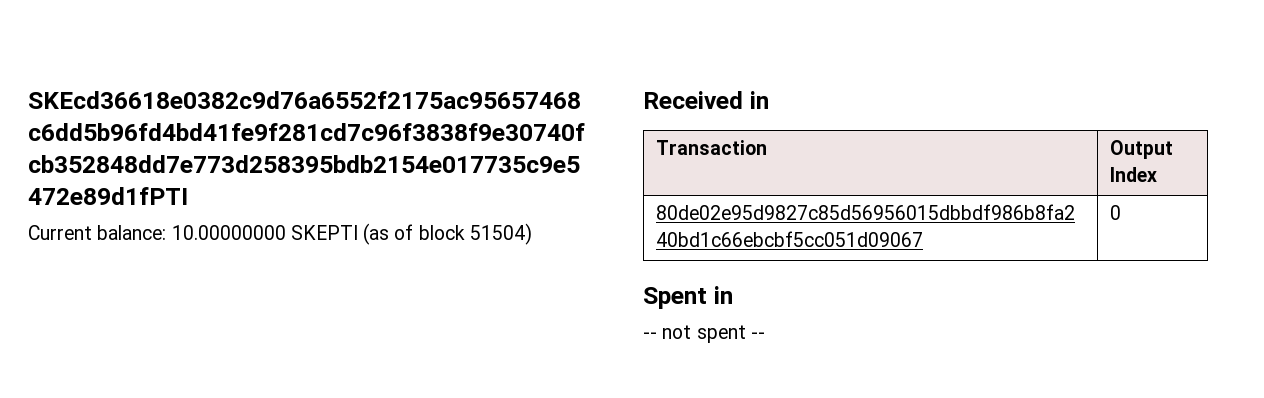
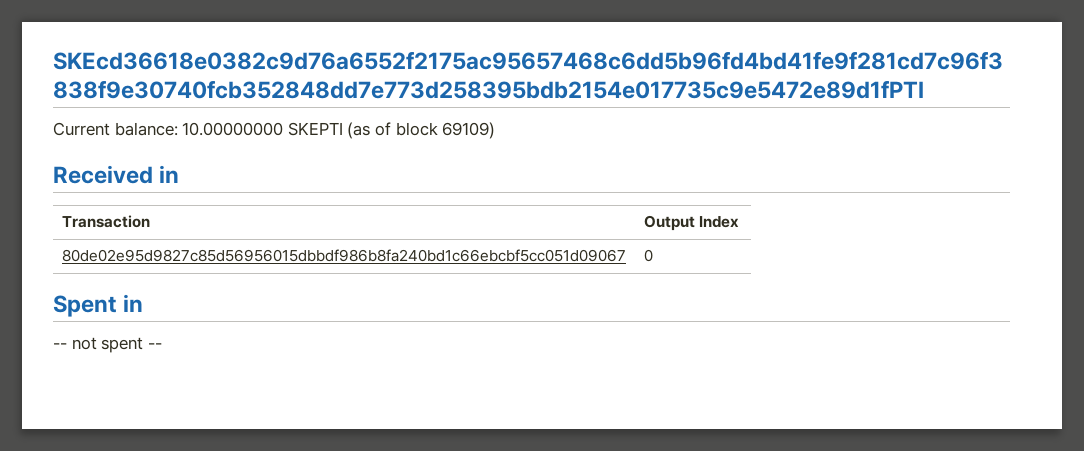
- Current balance: 10.00000000 SKEPTI (as of block 51504)
+ Current balance: 10.00000000 SKEPTI (as of block 69109)

